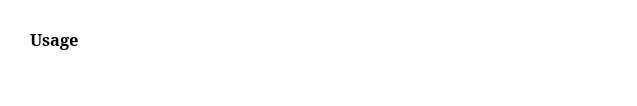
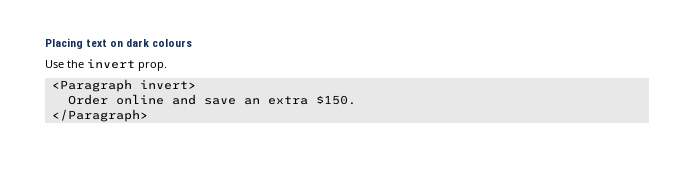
- Usage
+ Placing text on dark colours
+ Use the invert prop.
+ <Paragraph invert>
+ Order online and save an extra $150.
+ </Paragraph>

